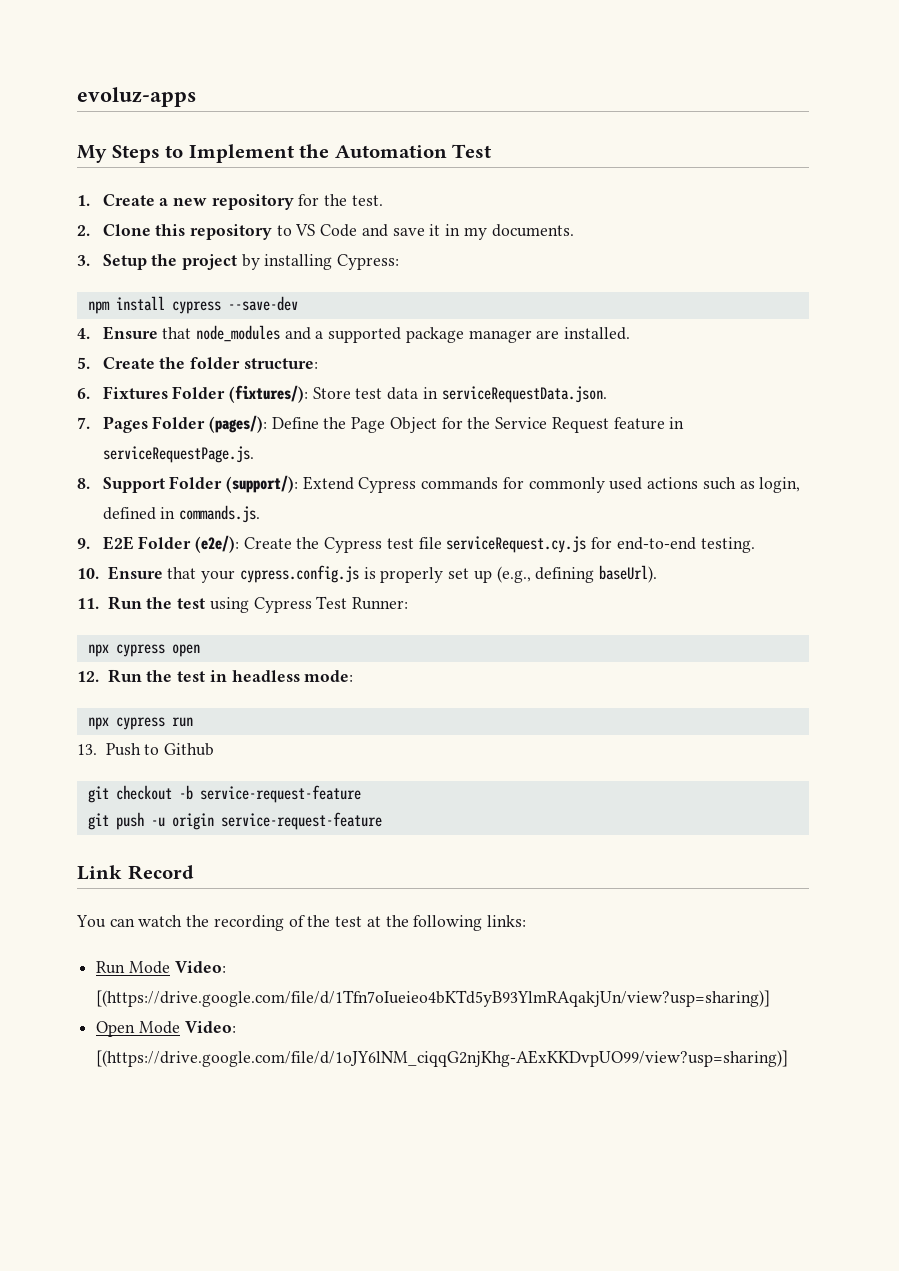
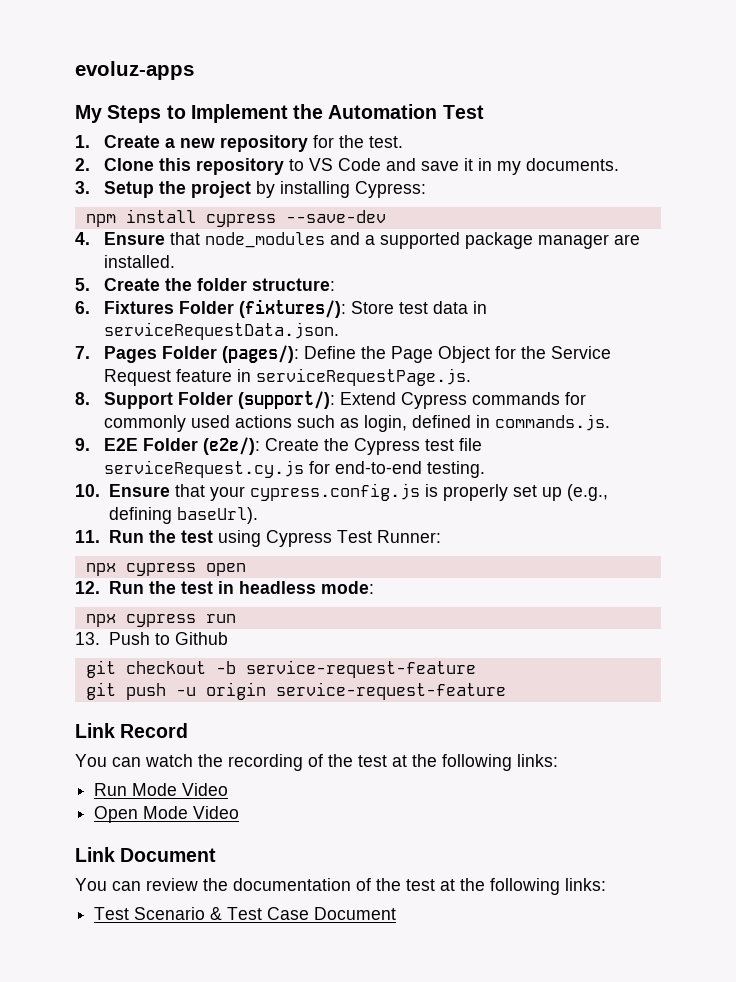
- Run Mode Video: [(https://drive.google.com/file/d/1Tfn7oIueieo4bKTd5yB93YlmRAqakjUn/view?usp=sharing)]
+ Run Mode Video
- Open Mode Video: [(https://drive.google.com/file/d/1oJY6lNM_ciqqG2njKhg-AExKKDvpUO99/view?usp=sharing)]
+ Open Mode Video
+ Link Document
+ You can review the documentation of the test at the following links:
+ Test Scenario & Test Case Document

